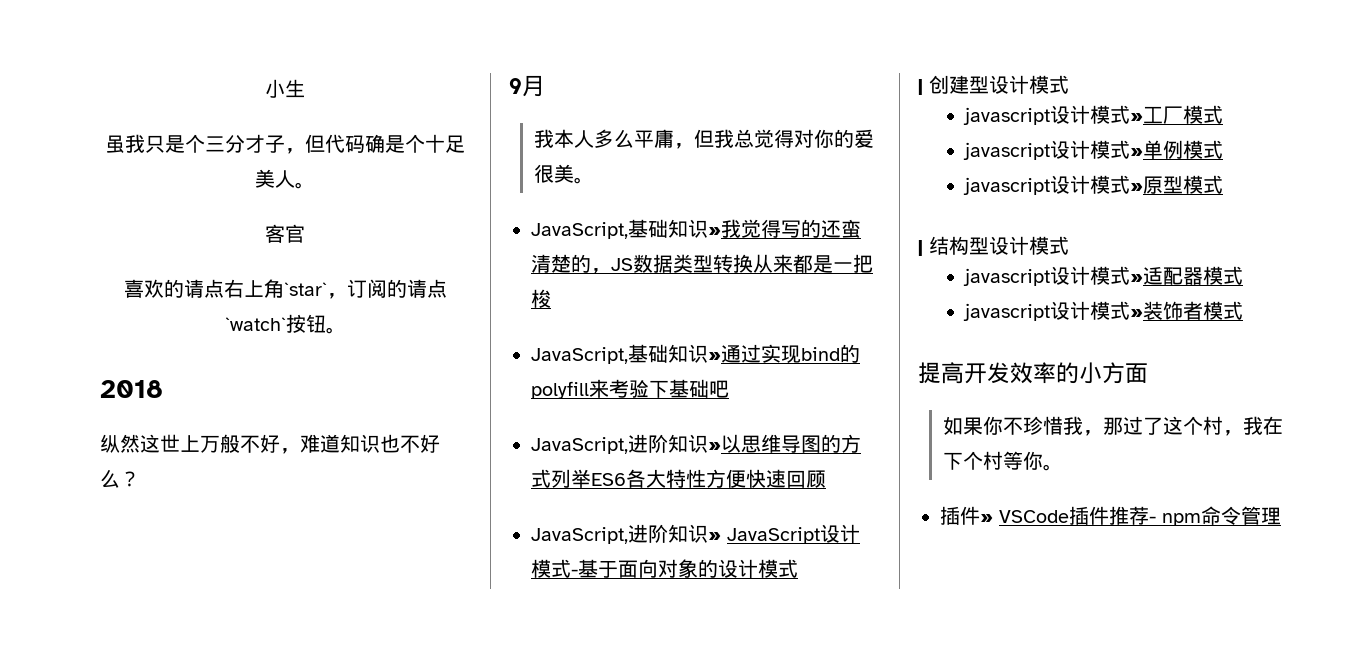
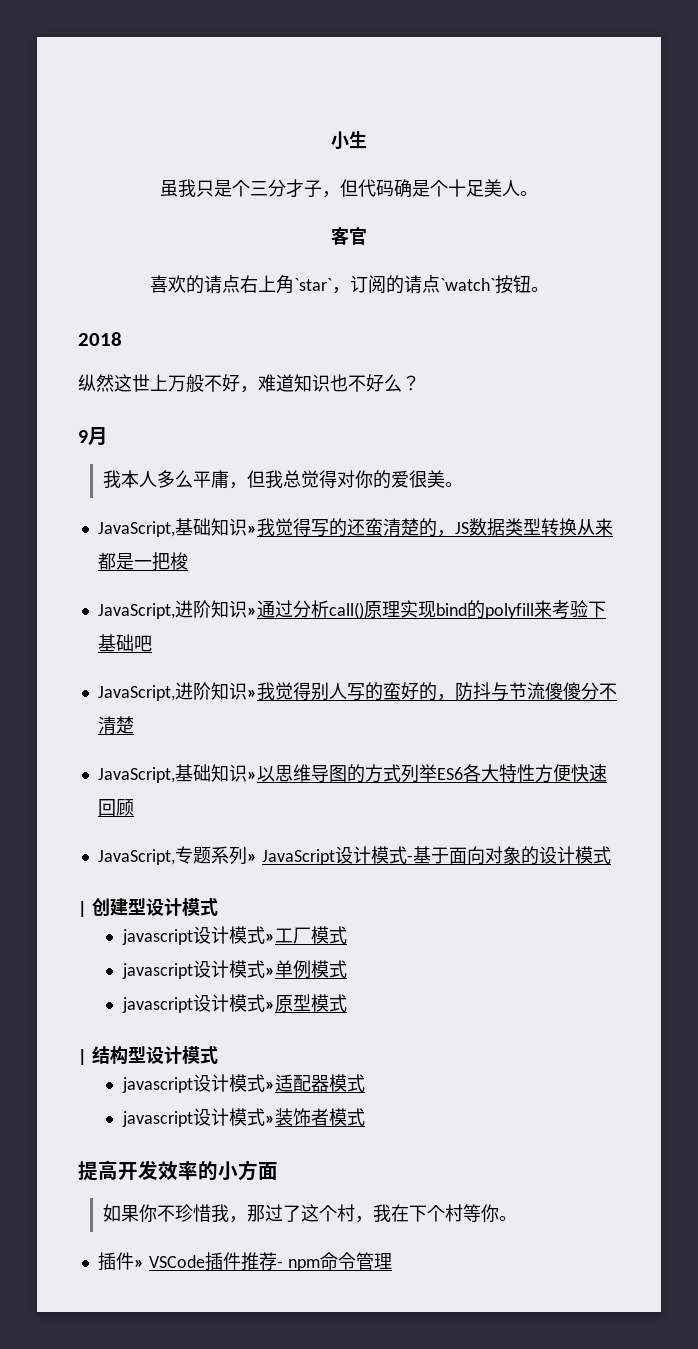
- JavaScript,基础知识»通过实现bind的polyfill来考验下基础吧
+ JavaScript,进阶知识»通过分析call()原理实现bind的polyfill来考验下基础吧
- JavaScript,进阶知识»以思维导图的方式列举ES6各大特性方便快速回顾
+ JavaScript,进阶知识»我觉得别人写的蛮好的，防抖与节流傻傻分不清楚
+ JavaScript,基础知识»以思维导图的方式列举ES6各大特性方便快速回顾
- JavaScript,进阶知识» JavaScript设计模式-基于面向对象的设计模式
+ JavaScript,专题系列» JavaScript设计模式-基于面向对象的设计模式

